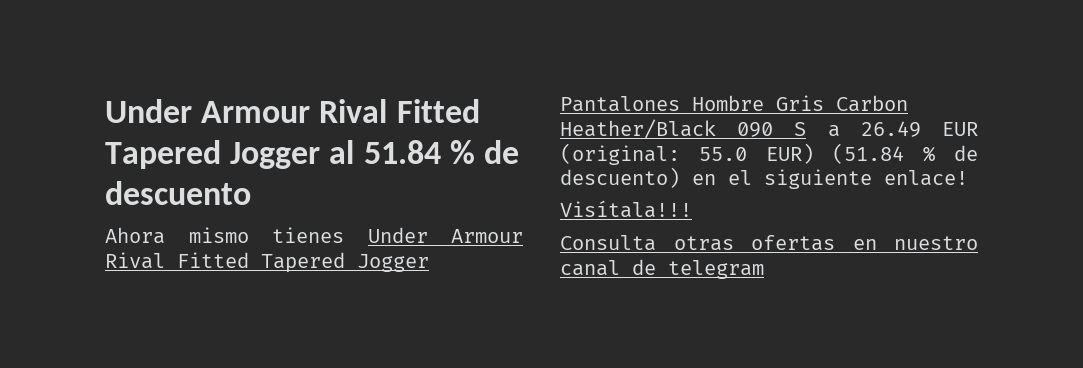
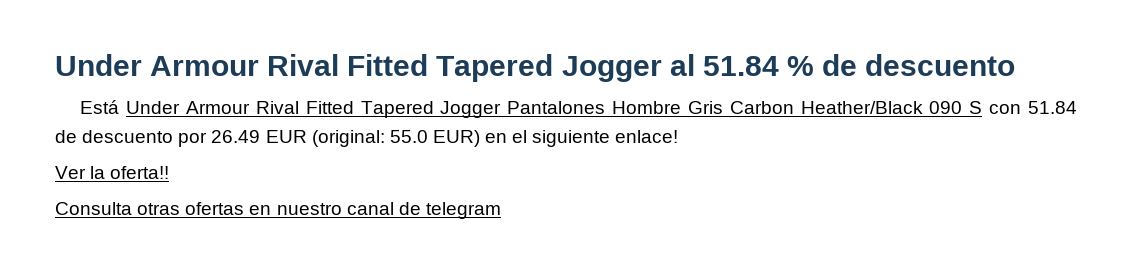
- Ahora mismo tienes Under Armour Rival Fitted Tapered Jogger Pantalones Hombre Gris Carbon Heather/Black 090 S a 26.49 EUR (original: 55.0 EUR) (51.84 % de descuento) en el siguiente enlace!
+ Está Under Armour Rival Fitted Tapered Jogger Pantalones Hombre Gris Carbon Heather/Black 090 S con 51.84 de descuento por 26.49 EUR (original: 55.0 EUR) en el siguiente enlace!
- Visítala!!!
+ Ver la oferta!!

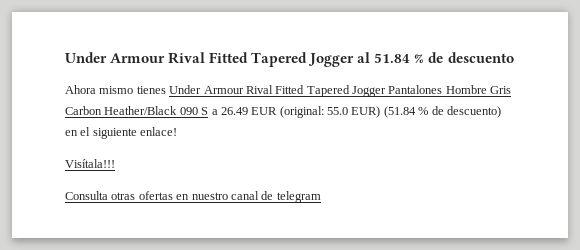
- Está Under Armour Rival Fitted Tapered Jogger Pantalones Hombre Gris Carbon Heather/Black 090 S con 51.84 de descuento por 26.49 EUR (original: 55.0 EUR) en el siguiente enlace!
+ Ahora mismo tienes Under Armour Rival Fitted Tapered Jogger Pantalones Hombre Gris Carbon Heather/Black 090 S a 26.49 EUR (original: 55.0 EUR) (51.84 % de descuento) en el siguiente enlace!
- Ver la oferta!!
+ Visítala!!!

